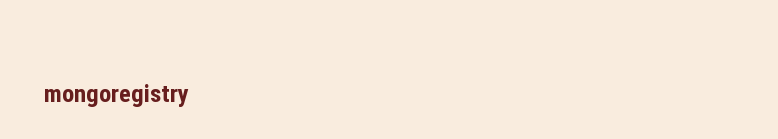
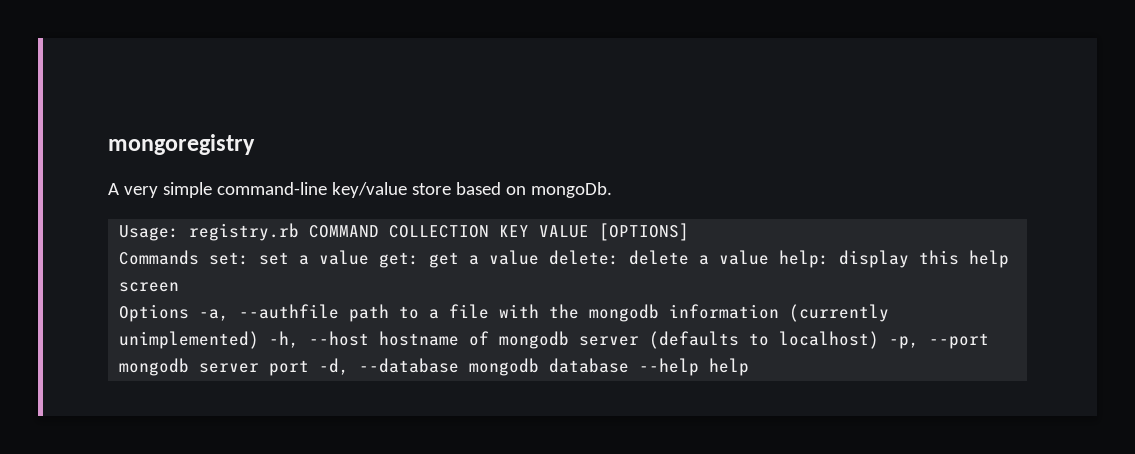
+ A very simple command-line key/value store based on mongoDb.
+ Usage: registry.rb COMMAND COLLECTION KEY VALUE [OPTIONS]
+ Commands set: set a value get: get a value delete: delete a value help: display this help screen
+ Options -a, --authfile path to a file with the mongodb information (currently unimplemented) -h, --host hostname of mongodb server (defaults to localhost) -p, --port mongodb server port -d, --database mongodb database --help help

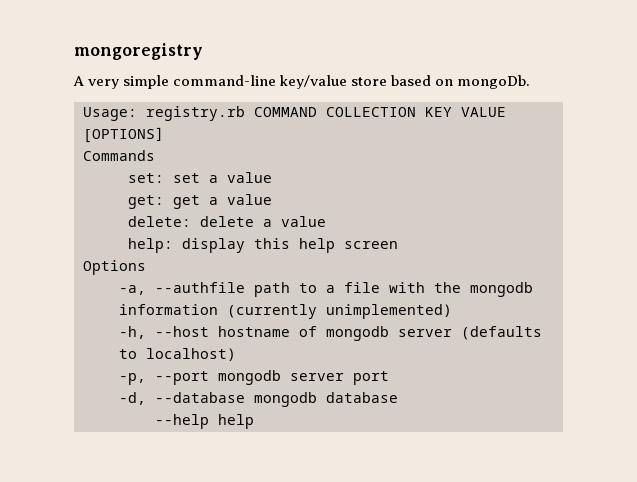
- Commands set: set a value get: get a value delete: delete a value help: display this help screen
+ Commands
+ set: set a value
+ get: get a value
+ delete: delete a value
+ help: display this help screen
- Options -a, --authfile path to a file with the mongodb information (currently unimplemented) -h, --host hostname of mongodb server (defaults to localhost) -p, --port mongodb server port -d, --database mongodb database --help help
+ Options
+ -a, --authfile path to a file with the mongodb information (currently unimplemented)
+ -h, --host hostname of mongodb server (defaults to localhost)
+ -p, --port mongodb server port
+ -d, --database mongodb database
+ --help help

